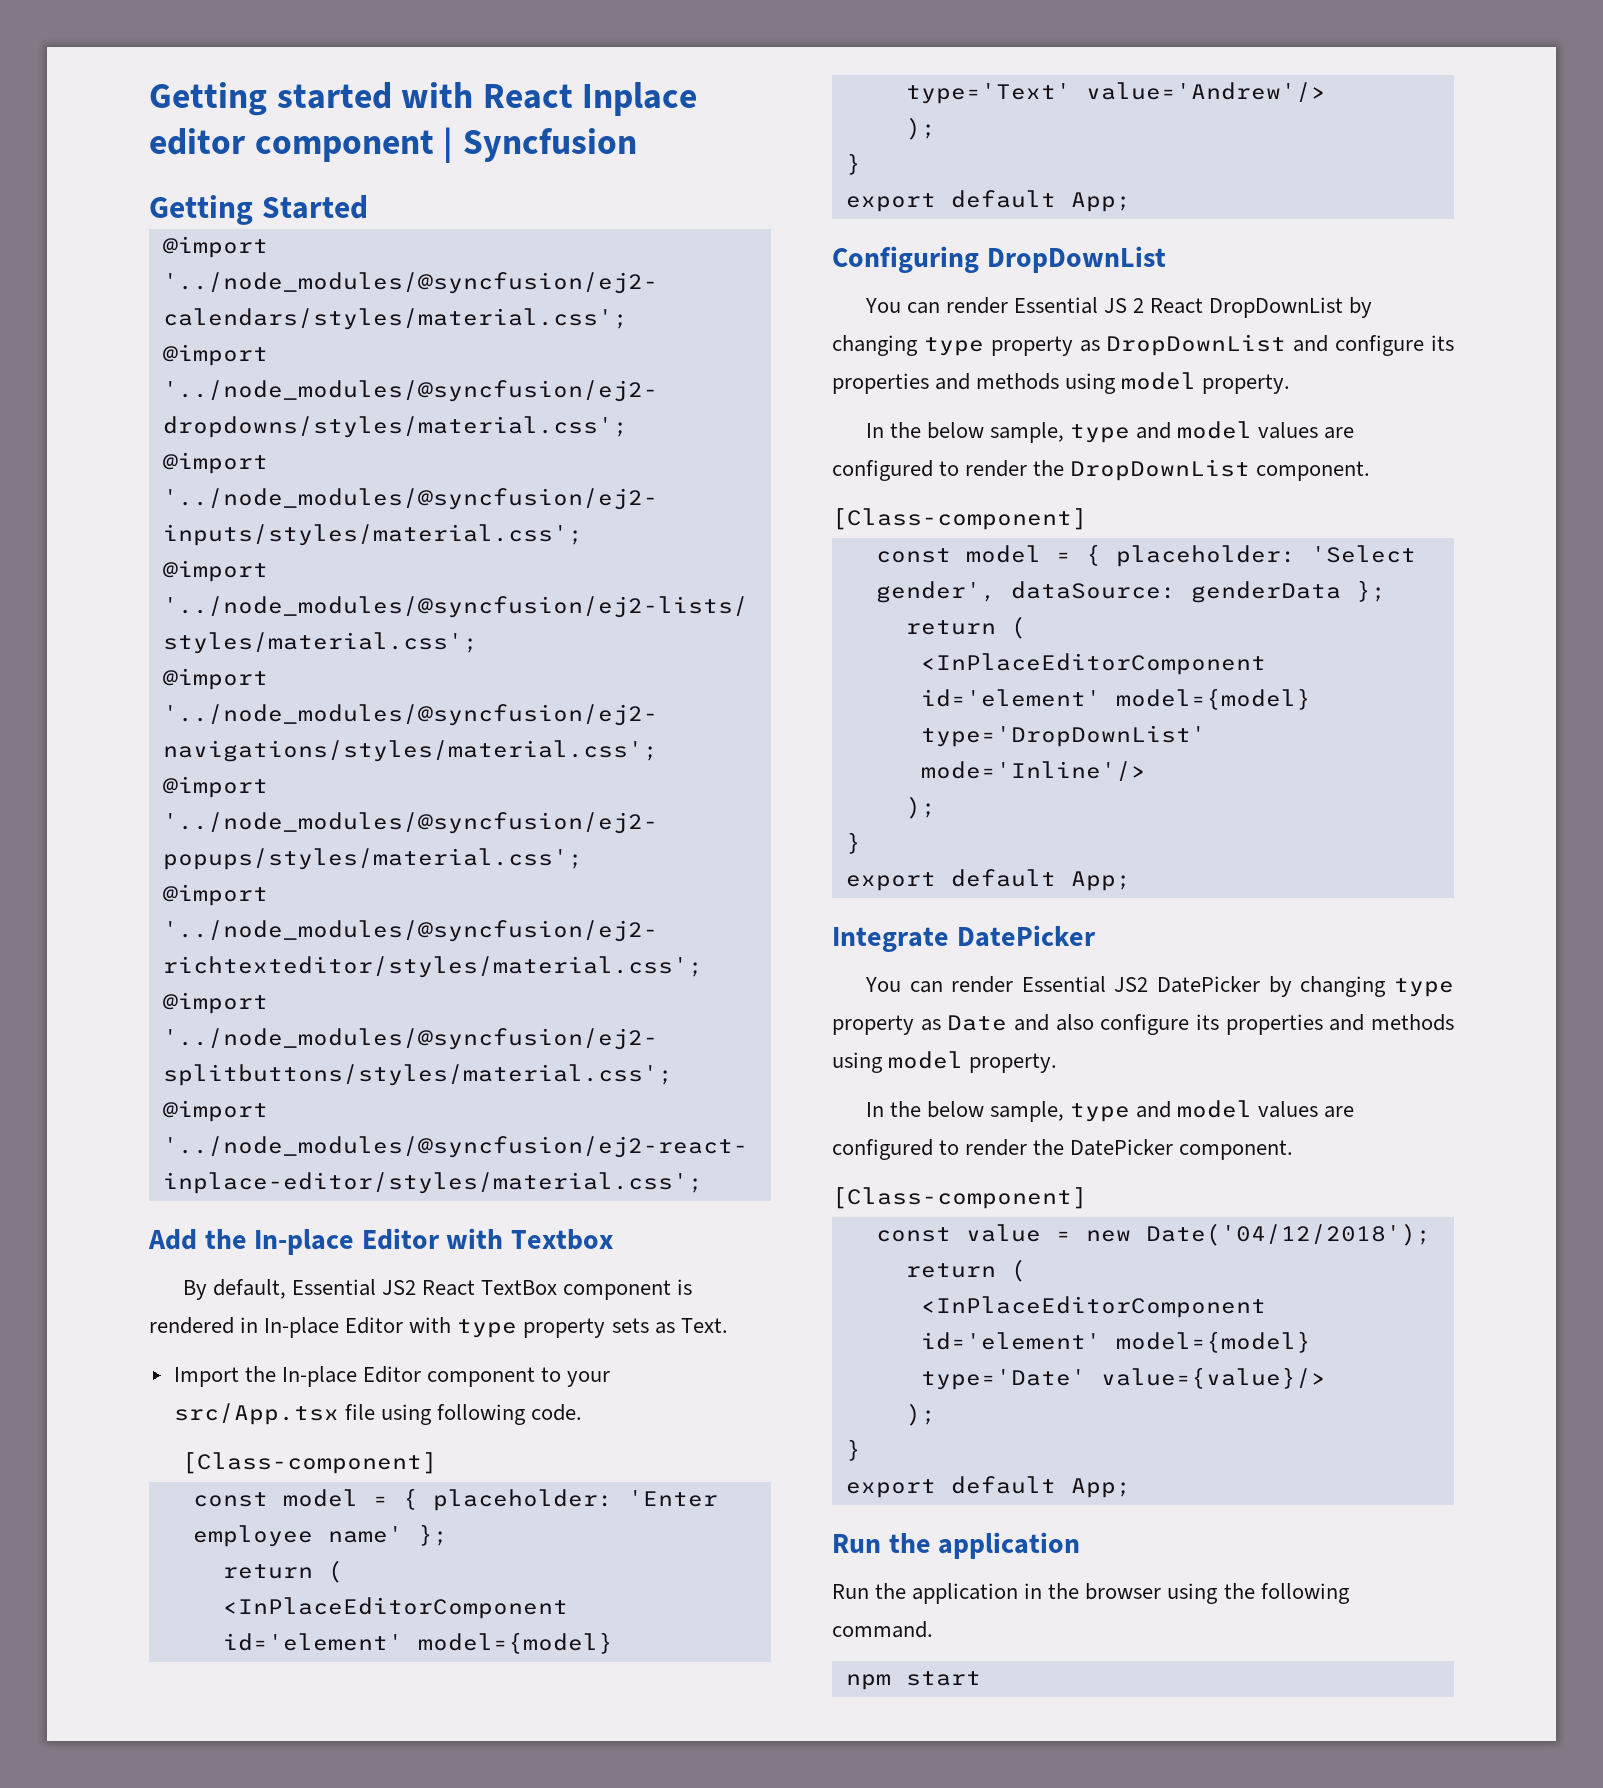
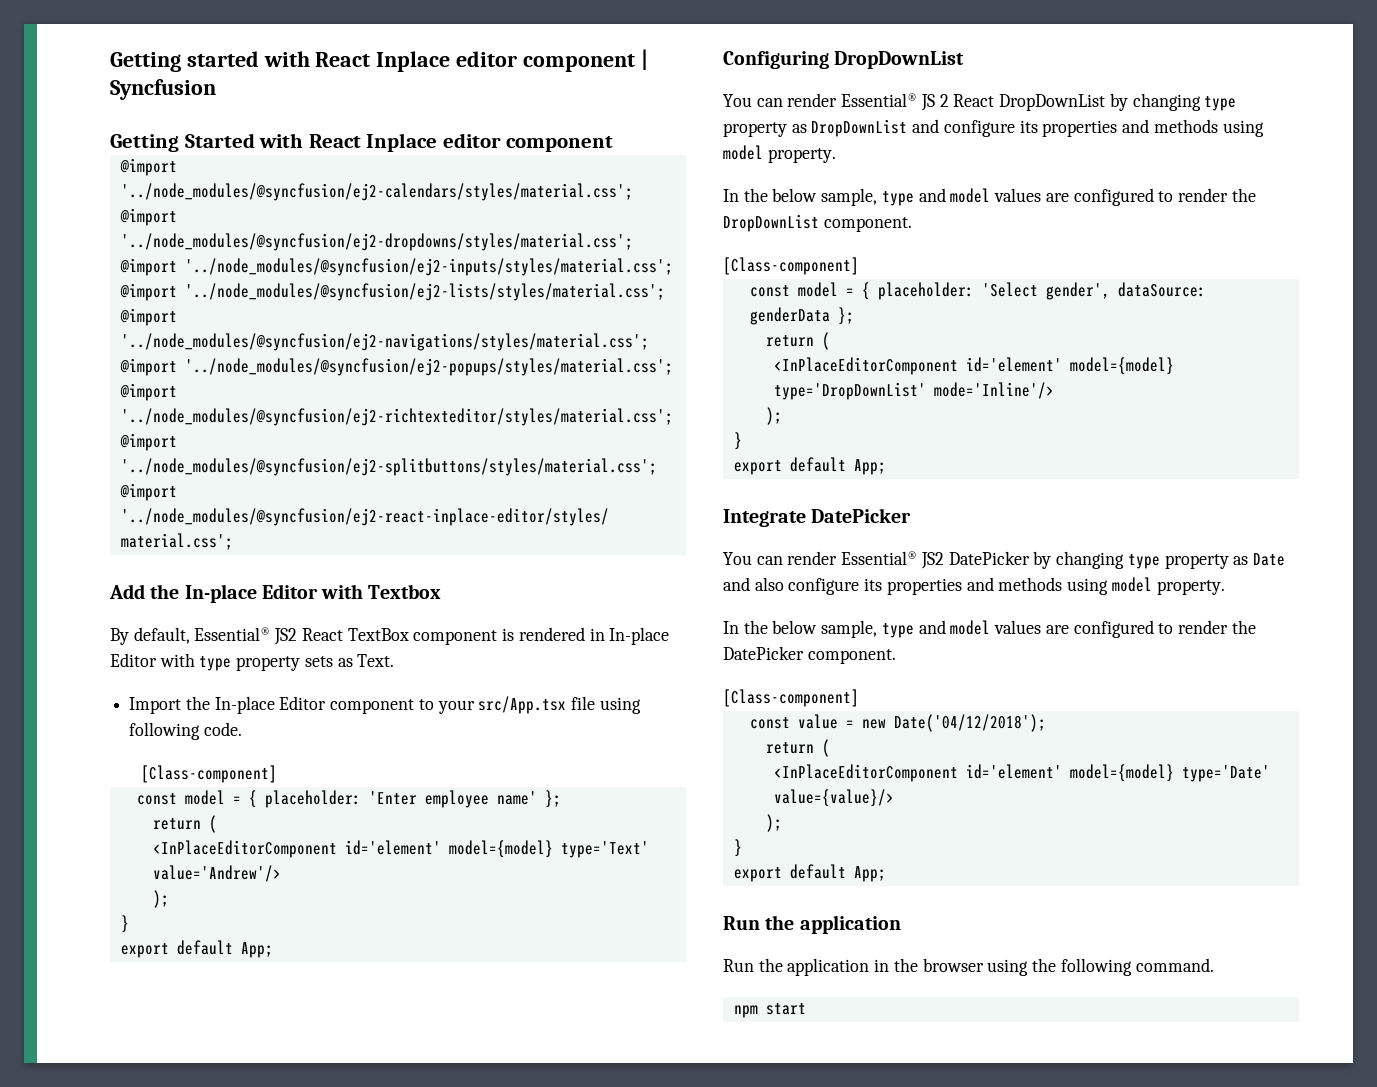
- Getting Started
+ Getting Started with React Inplace editor component
- By default, Essential JS2 React TextBox component is rendered in In-place Editor with type property sets as Text.
+ By default, Essential® JS2 React TextBox component is rendered in In-place Editor with type property sets as Text.
- You can render Essential JS 2 React DropDownList by changing type property as DropDownList and configure its properties and methods using model property.
+ You can render Essential® JS 2 React DropDownList by changing type property as DropDownList and configure its properties and methods using model property.
- You can render Essential JS2 DatePicker by changing type property as Date and also configure its properties and methods using model property.
+ You can render Essential® JS2 DatePicker by changing type property as Date and also configure its properties and methods using model property.

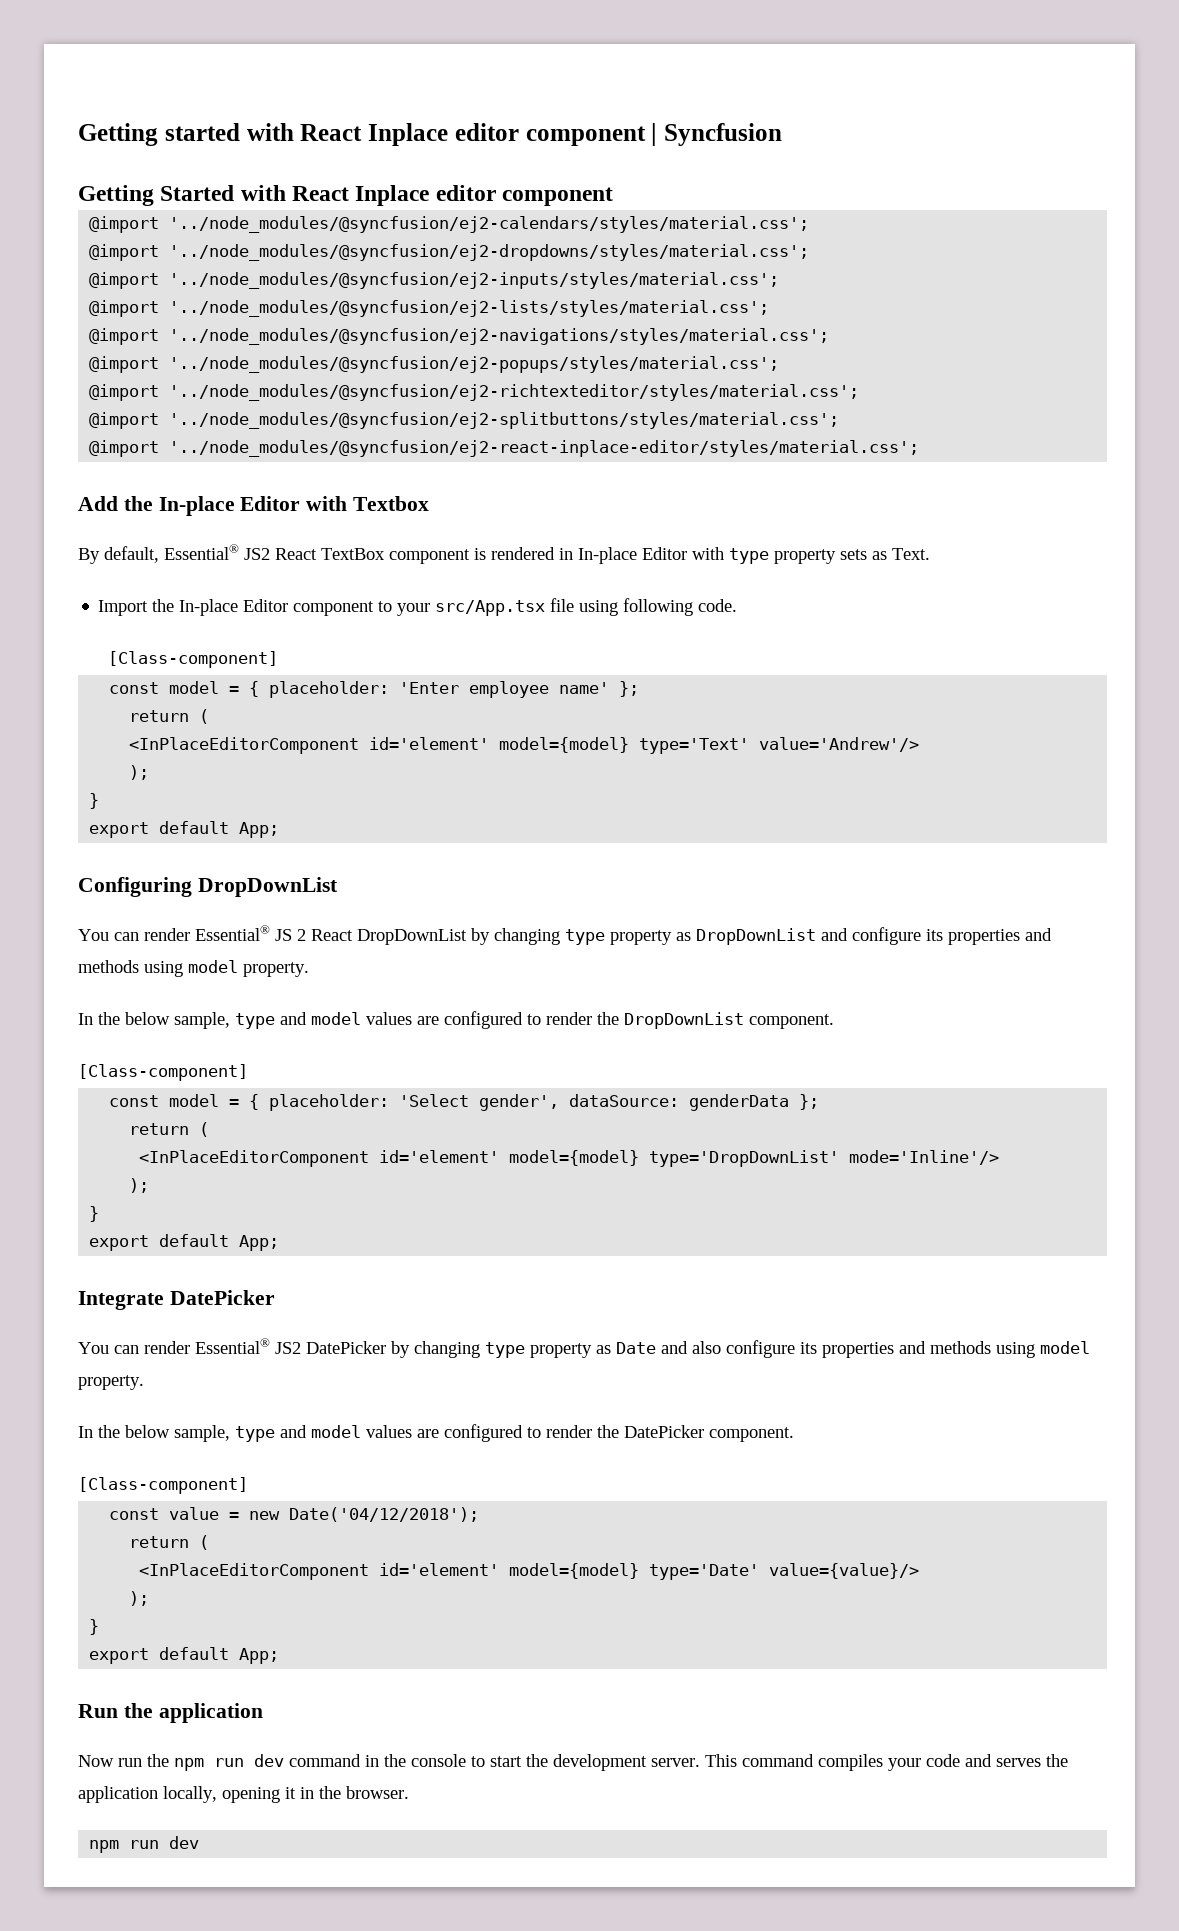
- Run the application in the browser using the following command.
- npm start
+ Now run the npm run dev command in the console to start the development server. This command compiles your code and serves the application locally, opening it in the browser.
+ npm run dev

